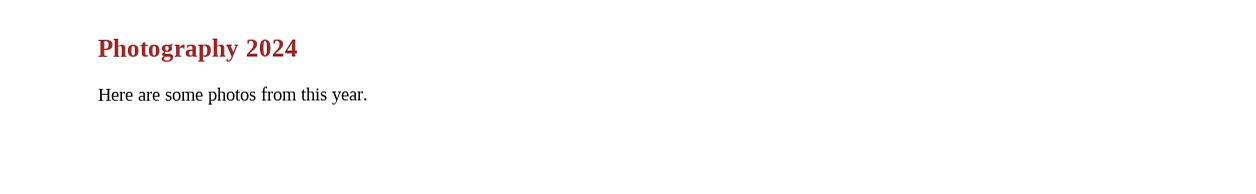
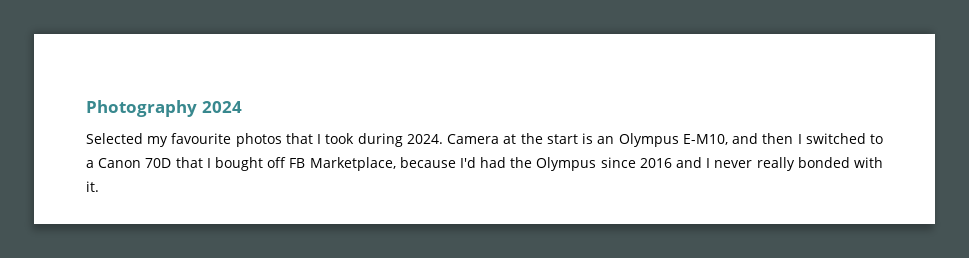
- Here are some photos from this year.
+ Selected my favourite photos that I took during 2024. Camera at the start is an Olympus E-M10, and then I switched to a Canon 70D that I bought off FB Marketplace, because I'd had the Olympus since 2016 and I never really bonded with it.

